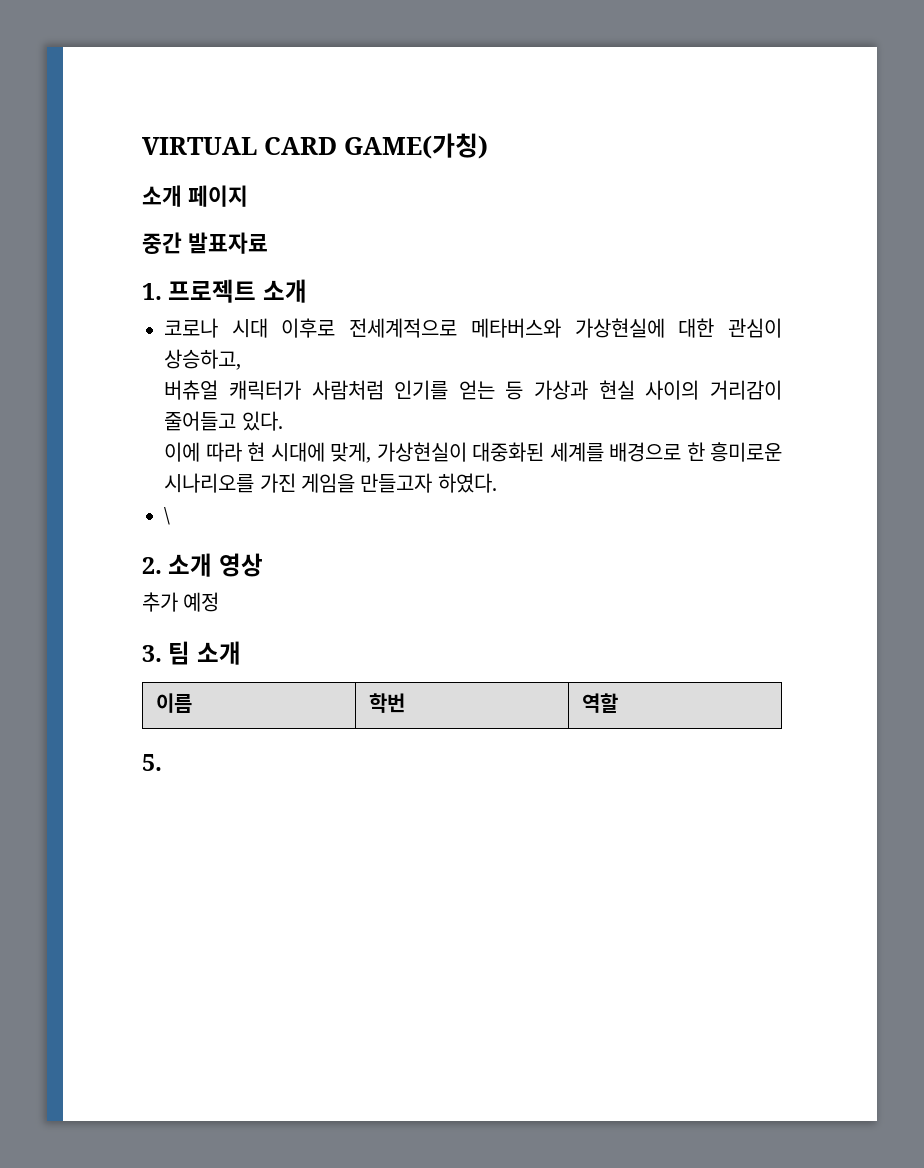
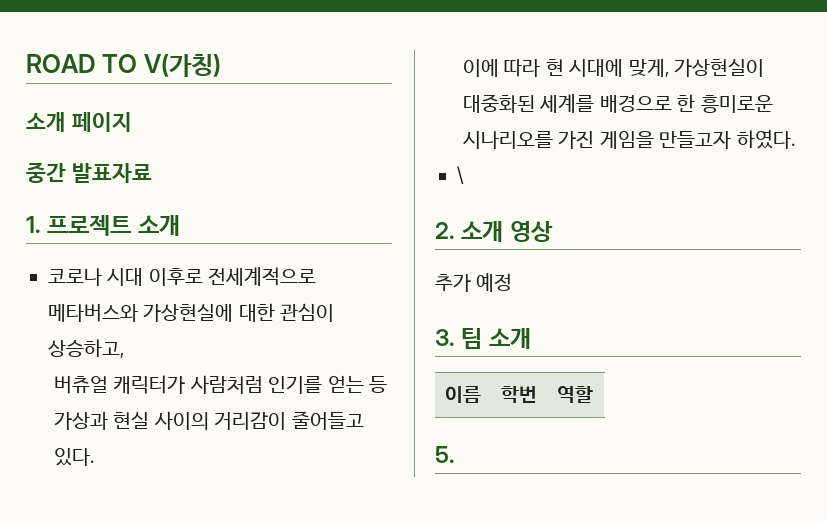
- VIRTUAL CARD GAME(가칭)
+ ROAD TO V(가칭)

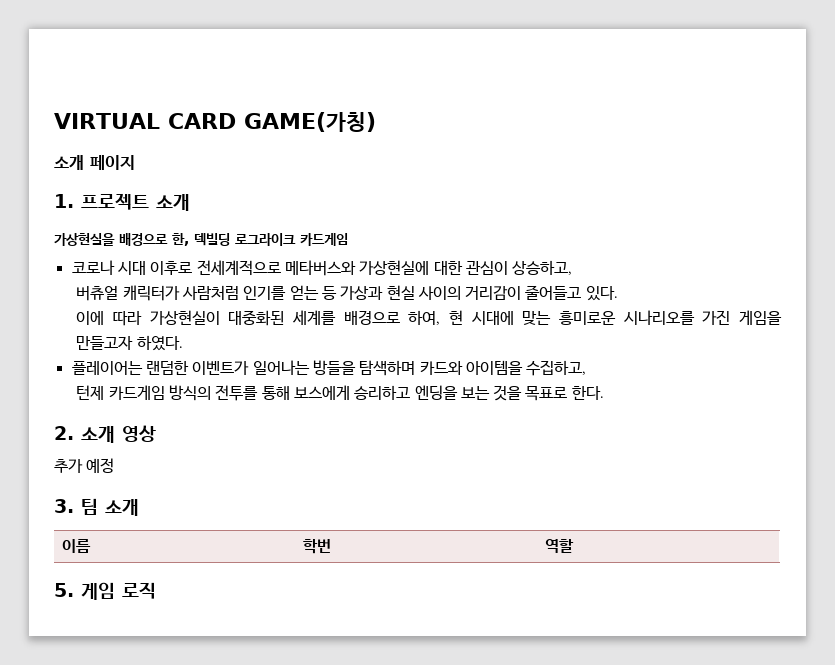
- ROAD TO V(가칭)
+ VIRTUAL CARD GAME(가칭)
- 중간 발표자료
+ 가상현실을 배경으로 한, 덱빌딩 로그라이크 카드게임
- 이에 따라 현 시대에 맞게, 가상현실이 대중화된 세계를 배경으로 한 흥미로운 시나리오를 가진 게임을 만들고자 하였다.
+ 이에 따라 가상현실이 대중화된 세계를 배경으로 하여, 현 시대에 맞는 흥미로운 시나리오를 가진 게임을 만들고자 하였다.
- \
+ 플레이어는 랜덤한 이벤트가 일어나는 방들을 탐색하며 카드와 아이템을 수집하고,
+ 턴제 카드게임 방식의 전투를 통해 보스에게 승리하고 엔딩을 보는 것을 목표로 한다.
- 5.
+ 5. 게임 로직

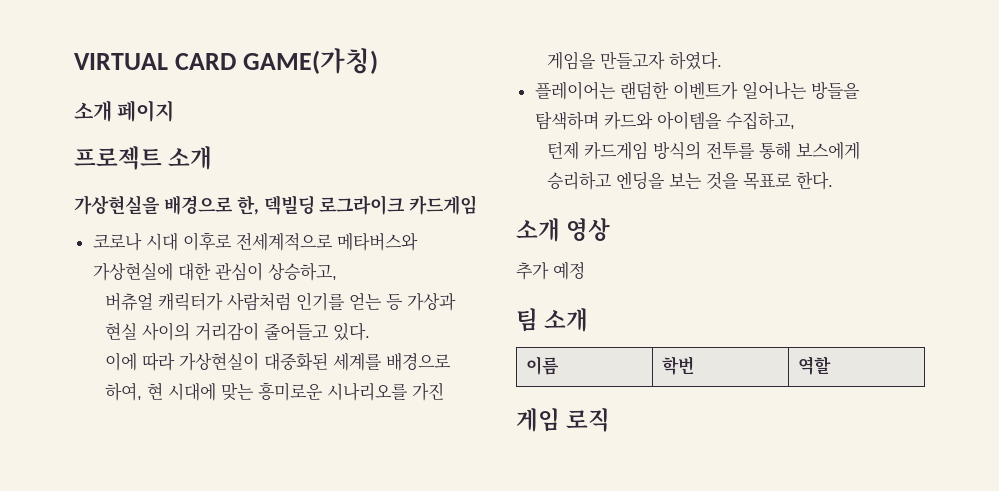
- 1. 프로젝트 소개
+ 프로젝트 소개
- 2. 소개 영상
+ 소개 영상
- 3. 팀 소개
+ 팀 소개
- 5. 게임 로직
+ 게임 로직

